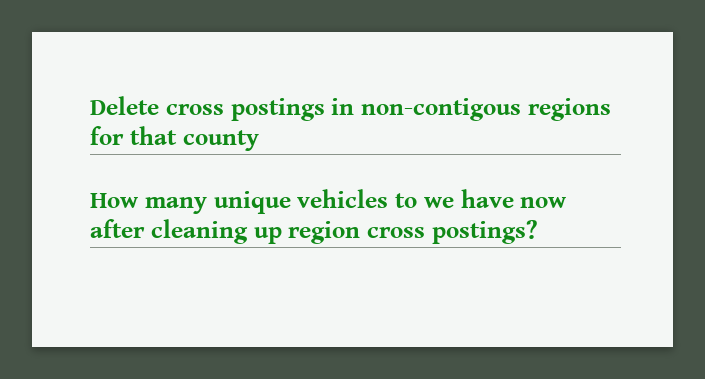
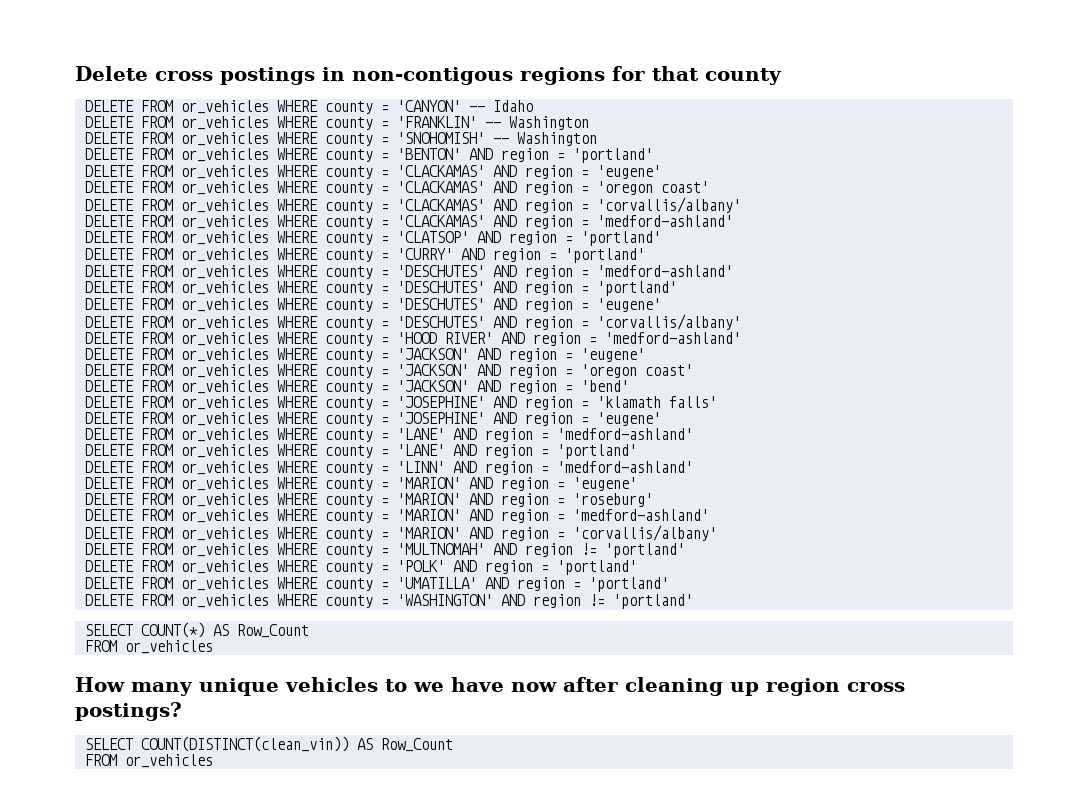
+ DELETE FROM or_vehicles WHERE county = 'CANYON' -- Idaho
+ DELETE FROM or_vehicles WHERE county = 'FRANKLIN' -- Washington
+ DELETE FROM or_vehicles WHERE county = 'SNOHOMISH' -- Washington
+ DELETE FROM or_vehicles WHERE county = 'BENTON' AND region = 'portland'
+ DELETE FROM or_vehicles WHERE county = 'CLACKAMAS' AND region = 'eugene'
+ DELETE FROM or_vehicles WHERE county = 'CLACKAMAS' AND region = 'oregon coast'
+ DELETE FROM or_vehicles WHERE county = 'CLACKAMAS' AND region = 'corvallis/albany'
+ DELETE FROM or_vehicles WHERE county = 'CLACKAMAS' AND region = 'medford-ashland'
+ DELETE FROM or_vehicles WHERE county = 'CLATSOP' AND region = 'portland'
+ DELETE FROM or_vehicles WHERE county = 'CURRY' AND region = 'portland'
+ DELETE FROM or_vehicles WHERE county = 'DESCHUTES' AND region = 'medford-ashland'
+ DELETE FROM or_vehicles WHERE county = 'DESCHUTES' AND region = 'portland'
+ DELETE FROM or_vehicles WHERE county = 'DESCHUTES' AND region = 'eugene'
+ DELETE FROM or_vehicles WHERE county = 'DESCHUTES' AND region = 'corvallis/albany'
+ DELETE FROM or_vehicles WHERE county = 'HOOD RIVER' AND region = 'medford-ashland'
+ DELETE FROM or_vehicles WHERE county = 'JACKSON' AND region = 'eugene'
+ DELETE FROM or_vehicles WHERE county = 'JACKSON' AND region = 'oregon coast'
+ DELETE FROM or_vehicles WHERE county = 'JACKSON' AND region = 'bend'
+ DELETE FROM or_vehicles WHERE county = 'JOSEPHINE' AND region = 'klamath falls'
+ DELETE FROM or_vehicles WHERE county = 'JOSEPHINE' AND region = 'eugene'
+ DELETE FROM or_vehicles WHERE county = 'LANE' AND region = 'medford-ashland'
+ DELETE FROM or_vehicles WHERE county = 'LANE' AND region = 'portland'
+ DELETE FROM or_vehicles WHERE county = 'LINN' AND region = 'medford-ashland'
+ DELETE FROM or_vehicles WHERE county = 'MARION' AND region = 'eugene'
+ DELETE FROM or_vehicles WHERE county = 'MARION' AND region = 'roseburg'
+ DELETE FROM or_vehicles WHERE county = 'MARION' AND region = 'medford-ashland'
+ DELETE FROM or_vehicles WHERE county = 'MARION' AND region = 'corvallis/albany'
+ DELETE FROM or_vehicles WHERE county = 'MULTNOMAH' AND region != 'portland'
+ DELETE FROM or_vehicles WHERE county = 'POLK' AND region = 'portland'
+ DELETE FROM or_vehicles WHERE county = 'UMATILLA' AND region = 'portland'
+ DELETE FROM or_vehicles WHERE county = 'WASHINGTON' AND region != 'portland'
+ SELECT COUNT(*) AS Row_Count
+ FROM or_vehicles
+ SELECT COUNT(DISTINCT(clean_vin)) AS Row_Count
+ FROM or_vehicles

